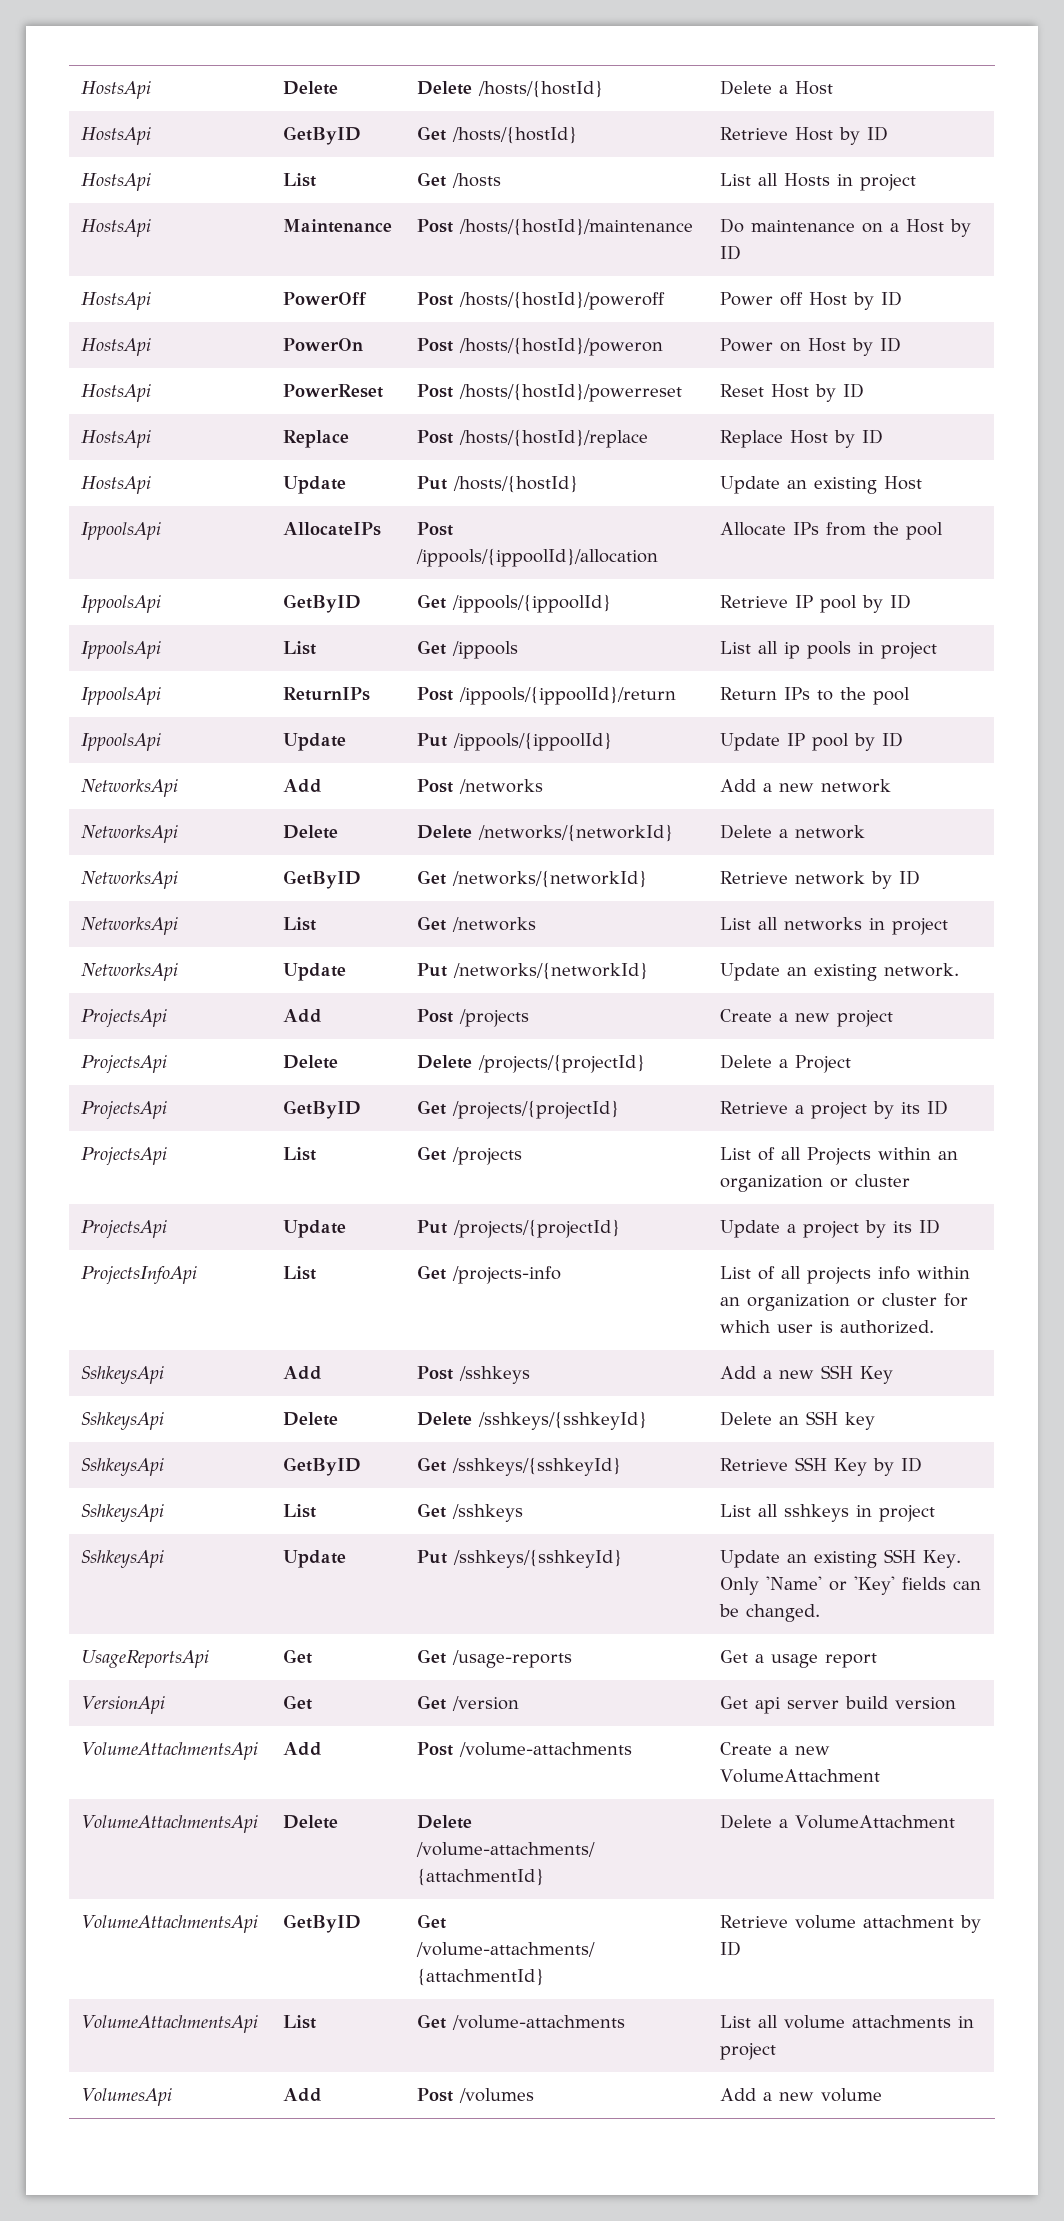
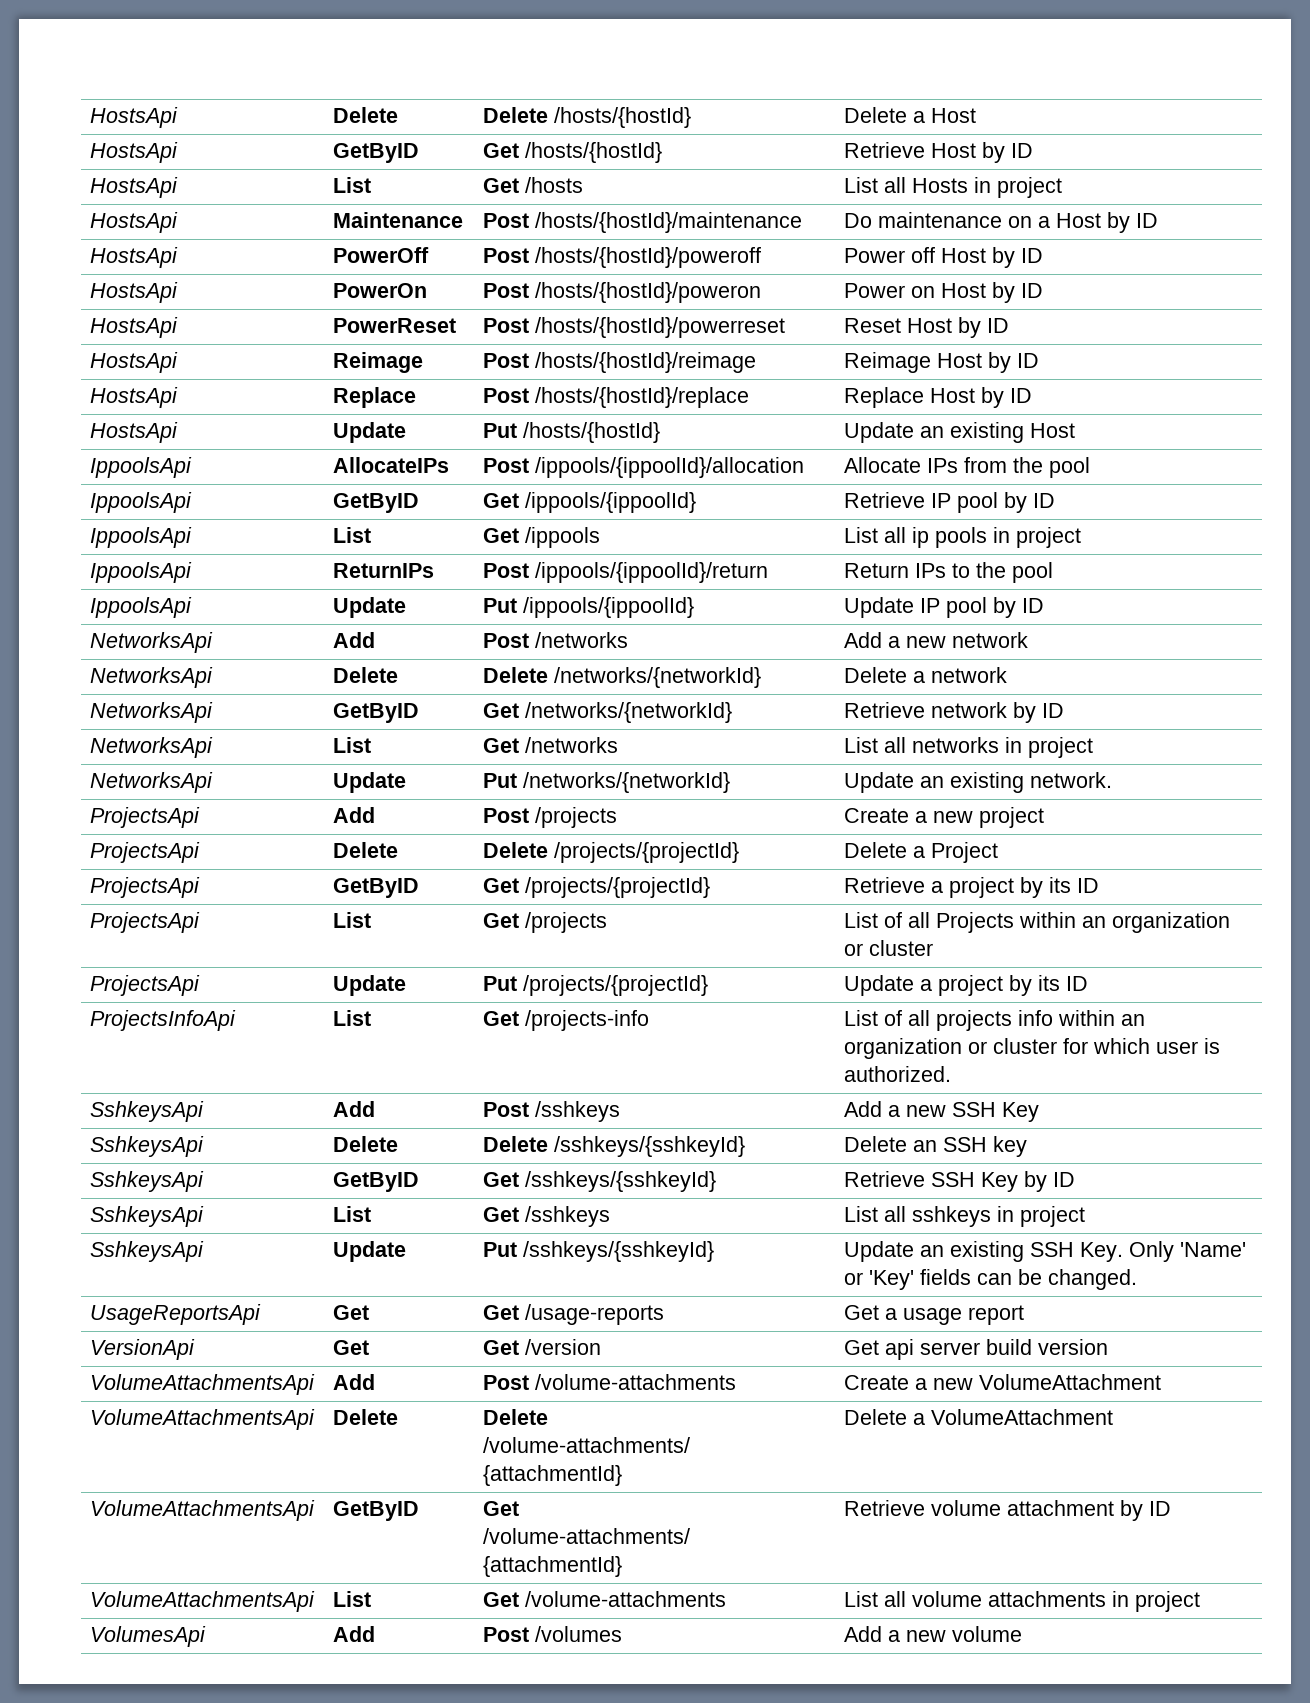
+ HostsApi | Reimage | Post /hosts/{hostId}/reimage | Reimage Host by ID

